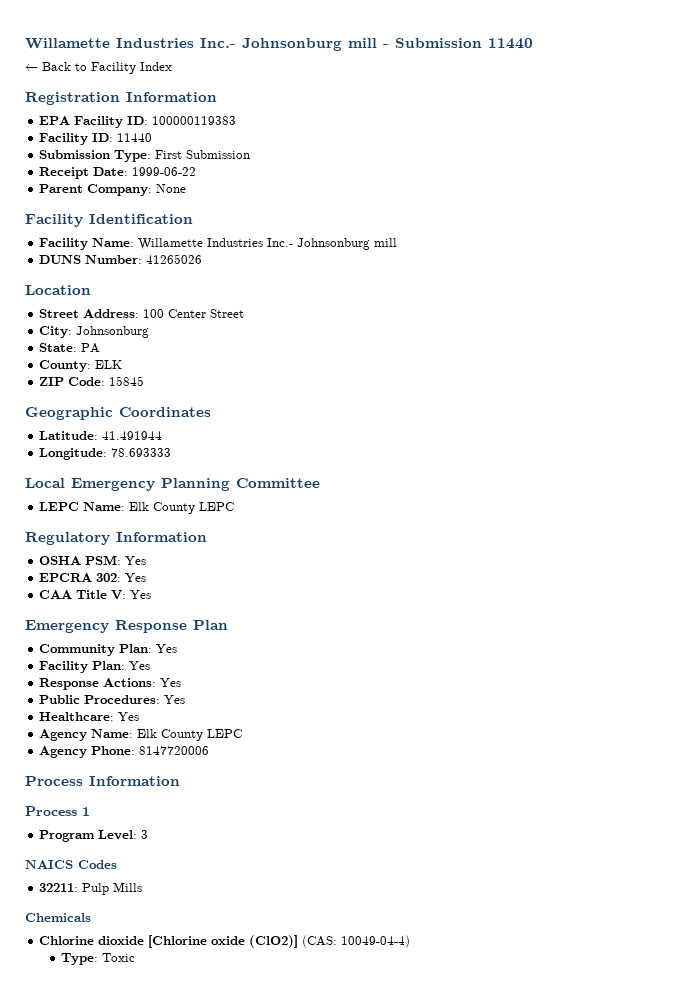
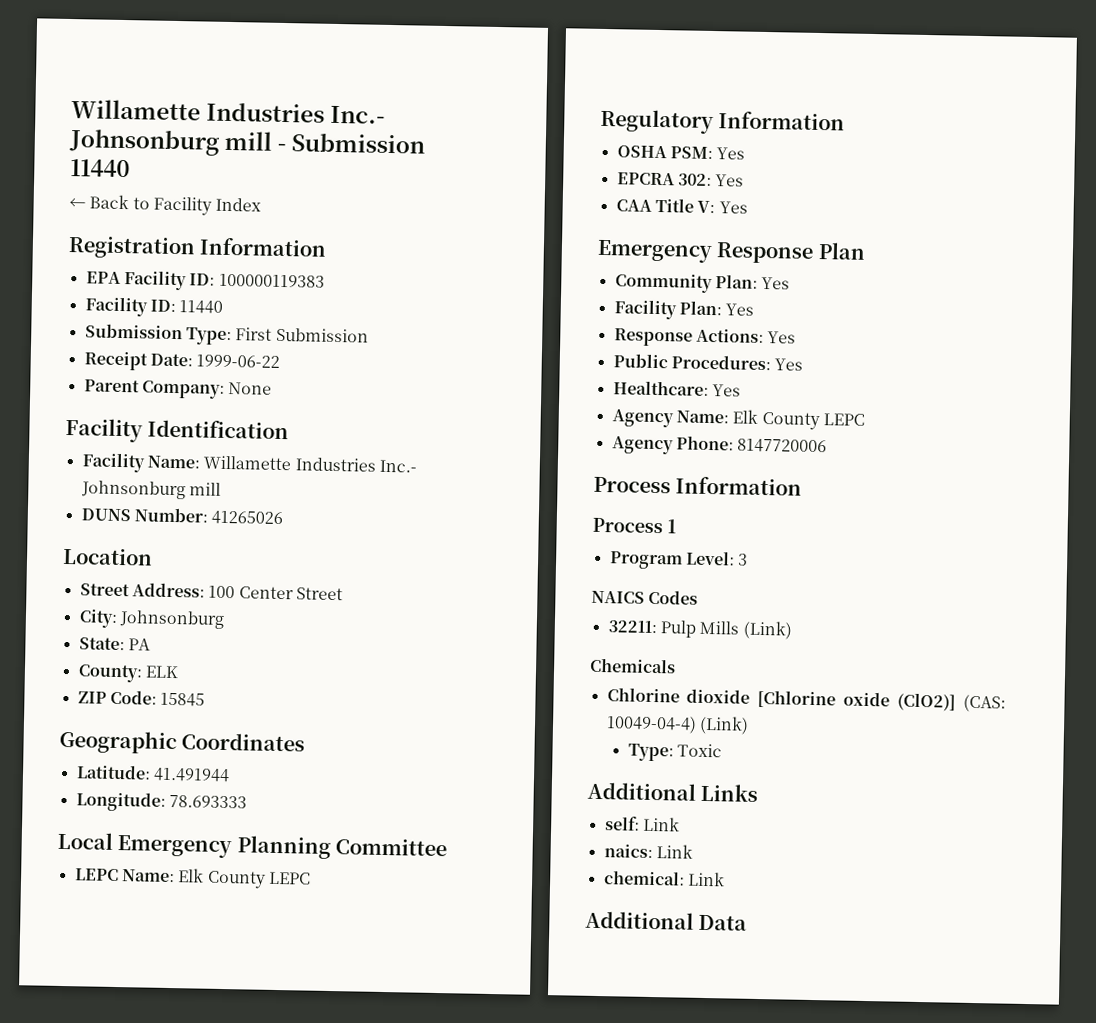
- 32211: Pulp Mills
+ 32211: Pulp Mills (Link)
- Chlorine dioxide [Chlorine oxide (ClO2)] (CAS: 10049-04-4)
+ Chlorine dioxide [Chlorine oxide (ClO2)] (CAS: 10049-04-4) (Link)
+ Additional Links
+ self: Link
+ naics: Link
+ chemical: Link
+ Additional Data

